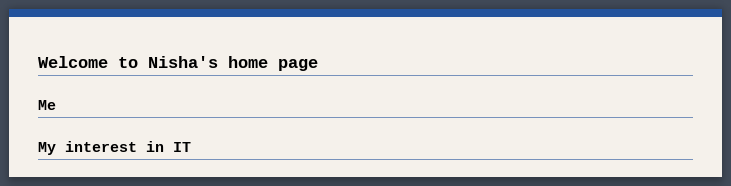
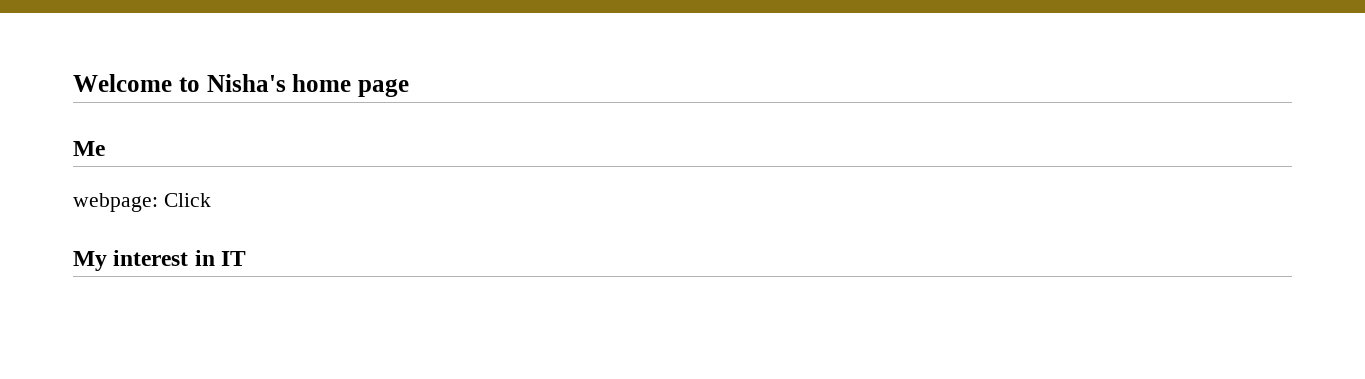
+ webpage: Click

